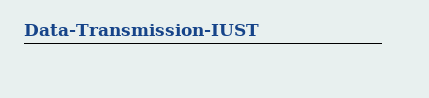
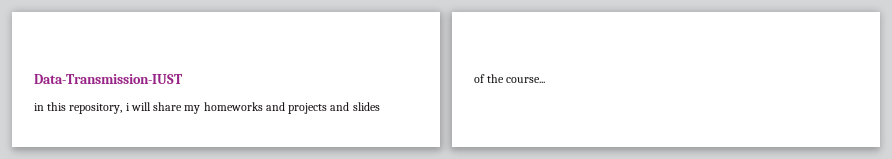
+ in this repository, i will share my homeworks and projects and slides of the course...

